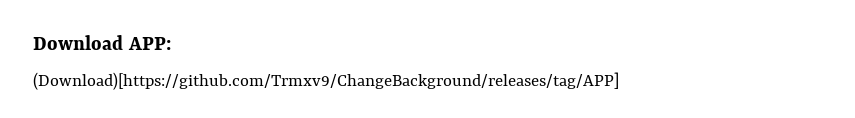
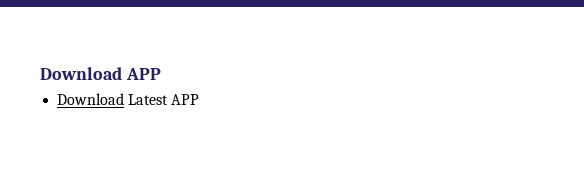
- Download APP:
- (Download)[https://github.com/Trmxv9/ChangeBackground/releases/tag/APP]
+ Download APP
+ Download Latest APP

